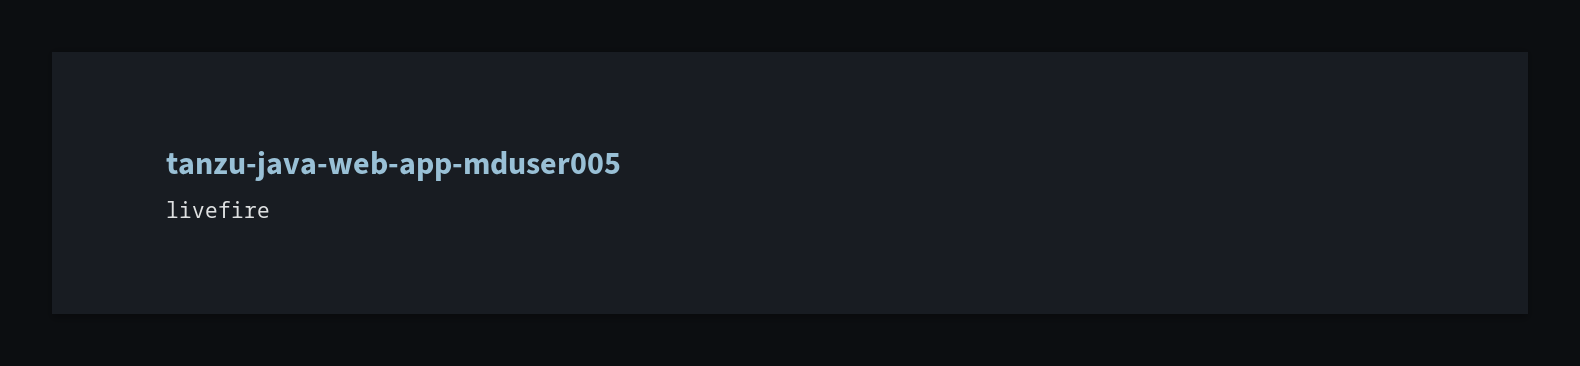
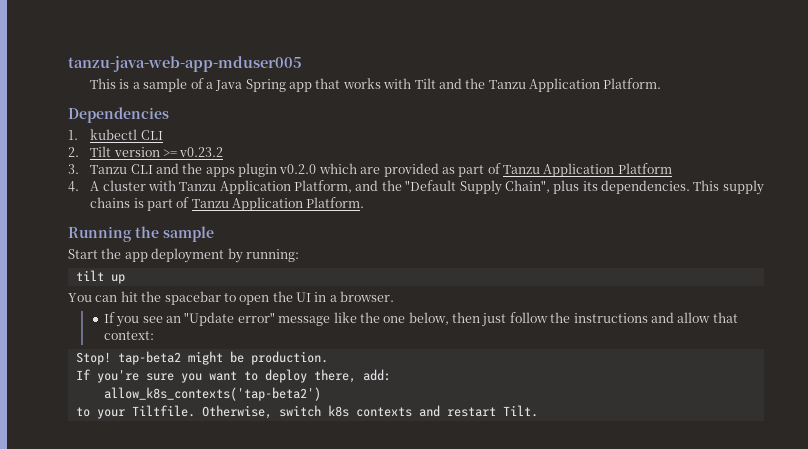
- livefire
+ This is a sample of a Java Spring app that works with Tilt and the Tanzu Application Platform.
+ Dependencies
+ 1. kubectl CLI
+ 2. Tilt version >= v0.23.2
+ 3. Tanzu CLI and the apps plugin v0.2.0 which are provided as part of Tanzu Application Platform
+ 4. A cluster with Tanzu Application Platform, and the "Default Supply Chain", plus its dependencies. This supply chains is part of Tanzu Application Platform.
+ Running the sample
+ Start the app deployment by running:
+ tilt up
+ You can hit the spacebar to open the UI in a browser.
+ If you see an "Update error" message like the one below, then just follow the instructions and allow that context:
+ Stop! tap-beta2 might be production.
+ If you're sure you want to deploy there, add:
+ allow_k8s_contexts('tap-beta2')
+ to your Tiltfile. Otherwise, switch k8s contexts and restart Tilt.

